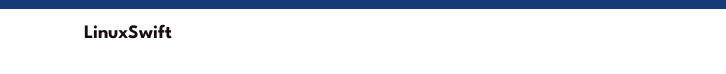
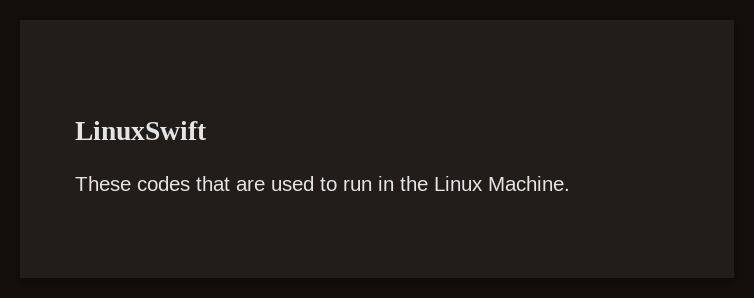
+ These codes that are used to run in the Linux Machine.

